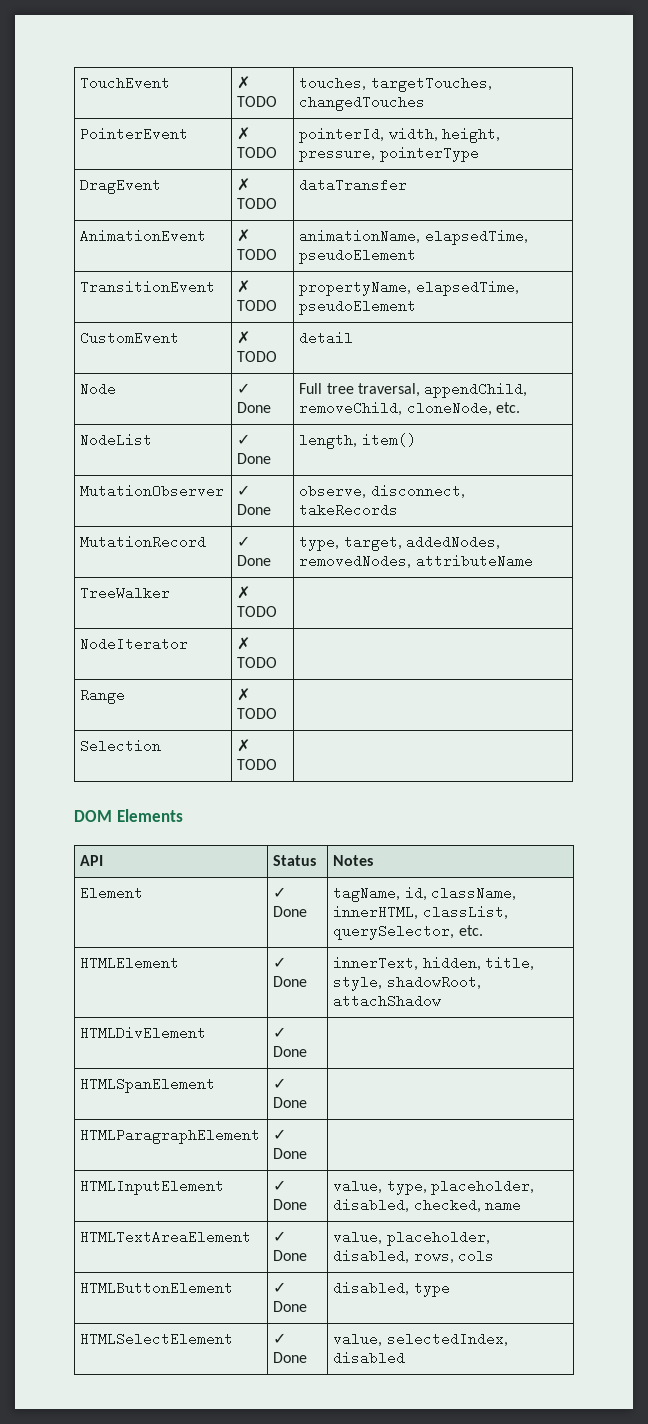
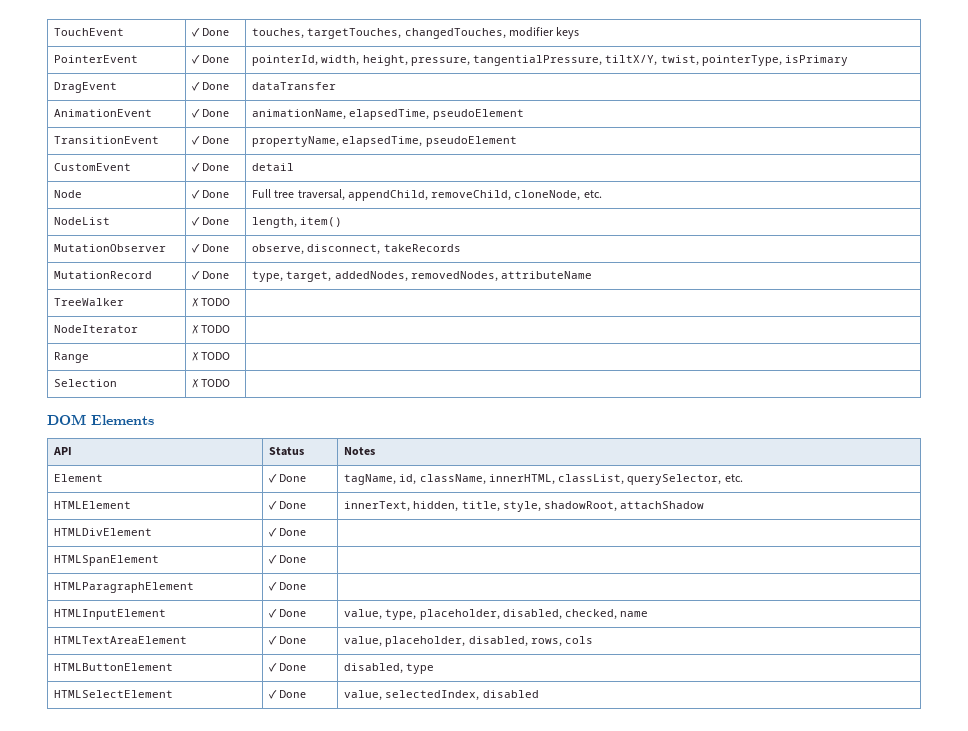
- TouchEvent | ✗ TODO | touches, targetTouches, changedTouches
+ TouchEvent | ✓ Done | touches, targetTouches, changedTouches, modifier keys
- PointerEvent | ✗ TODO | pointerId, width, height, pressure, pointerType
+ PointerEvent | ✓ Done | pointerId, width, height, pressure, tangentialPressure, tiltX/Y, twist, pointerType, isPrimary
- DragEvent | ✗ TODO | dataTransfer
+ DragEvent | ✓ Done | dataTransfer
- AnimationEvent | ✗ TODO | animationName, elapsedTime, pseudoElement
+ AnimationEvent | ✓ Done | animationName, elapsedTime, pseudoElement
- TransitionEvent | ✗ TODO | propertyName, elapsedTime, pseudoElement
+ TransitionEvent | ✓ Done | propertyName, elapsedTime, pseudoElement
- CustomEvent | ✗ TODO | detail
+ CustomEvent | ✓ Done | detail

